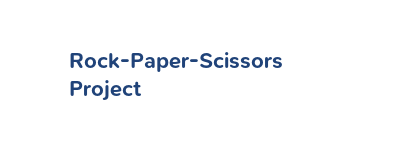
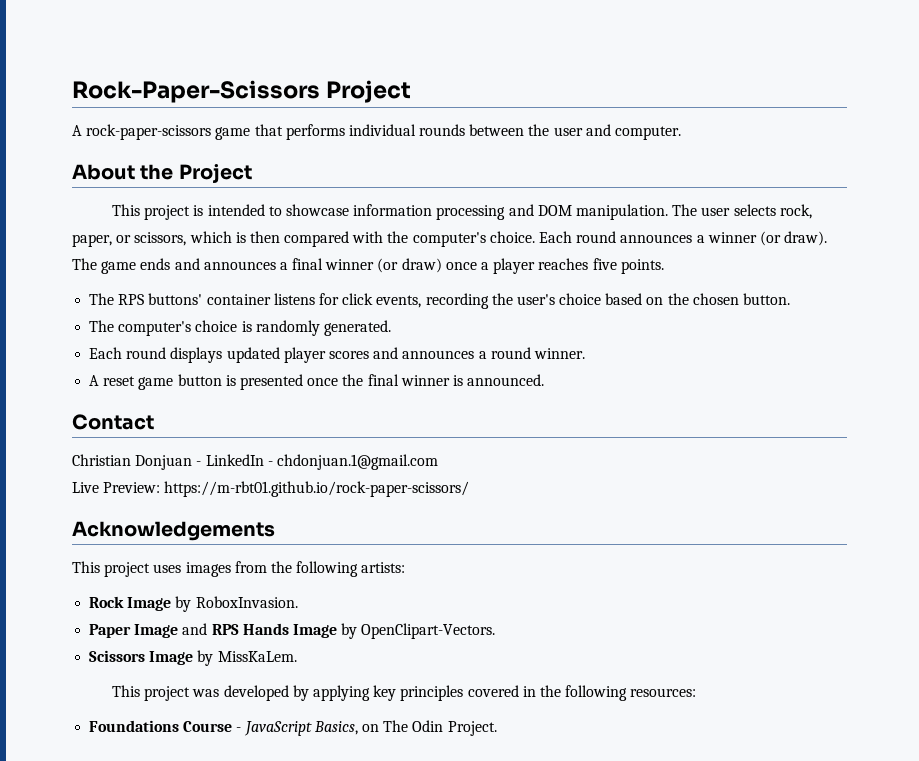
+ A rock-paper-scissors game that performs individual rounds between the user and computer.
+ About the Project
+ This project is intended to showcase information processing and DOM manipulation. The user selects rock, paper, or scissors, which is then compared with the computer's choice. Each round announces a winner (or draw). The game ends and announces a final winner (or draw) once a player reaches five points.
+ The RPS buttons' container listens for click events, recording the user's choice based on the chosen button.
+ The computer's choice is randomly generated.
+ Each round displays updated player scores and announces a round winner.
+ A reset game button is presented once the final winner is announced.
+ Contact
+ Christian Donjuan - LinkedIn - chdonjuan.1@gmail.com
+ Live Preview: https://m-rbt01.github.io/rock-paper-scissors/
+ Acknowledgements
+ This project uses images from the following artists:
+ Rock Image by RoboxInvasion.
+ Paper Image and RPS Hands Image by OpenClipart-Vectors.
+ Scissors Image by MissKaLem.
+ This project was developed by applying key principles covered in the following resources:
+ Foundations Course - JavaScript Basics, on The Odin Project.

